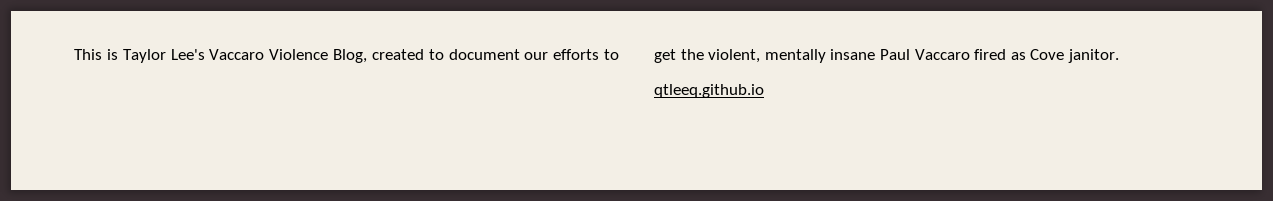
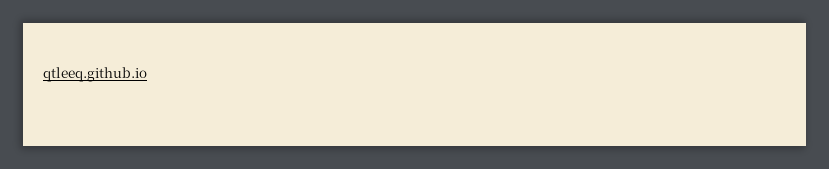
- This is Taylor Lee's Vaccaro Violence Blog, created to document our efforts to get the violent, mentally insane Paul Vaccaro fired as Cove janitor.

